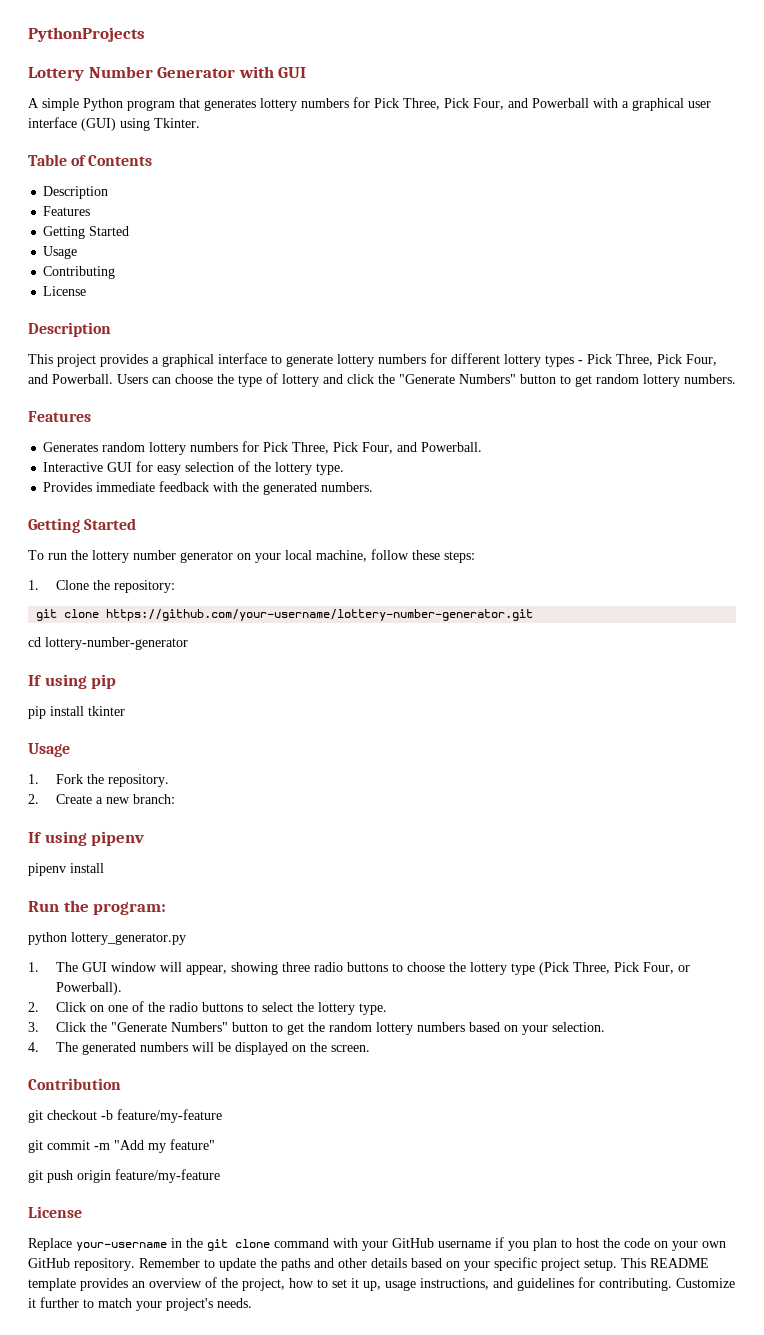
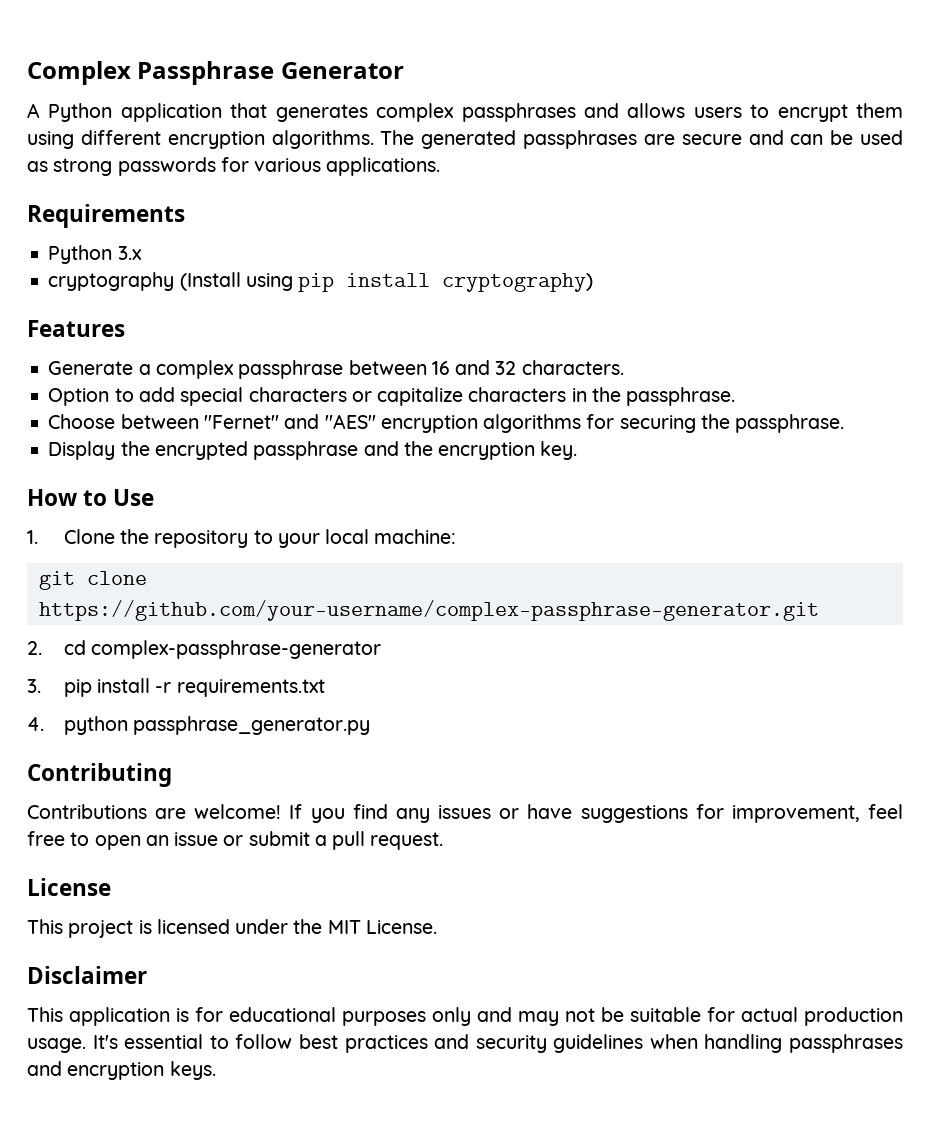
- PythonProjects
- Lottery Number Generator with GUI
+ Complex Passphrase Generator
- A simple Python program that generates lottery numbers for Pick Three, Pick Four, and Powerball with a graphical user interface (GUI) using Tkinter.
- Table of Contents
- Description
+ A Python application that generates complex passphrases and allows users to encrypt them using different encryption algorithms. The generated passphrases are secure and can be used as strong passwords for various applications.
+ Requirements
+ Python 3.x
+ cryptography (Install using pip install cryptography)
  Features
- Getting Started
- Usage
+ Generate a complex passphrase between 16 and 32 characters.
+ Option to add special characters or capitalize characters in the passphrase.
+ Choose between "Fernet" and "AES" encryption algorithms for securing the passphrase.
+ Display the encrypted passphrase and the encryption key.
+ How to Use
+ 1. Clone the repository to your local machine:
+ git clone https://github.com/your-username/complex-passphrase-generator.git
+ 2. cd complex-passphrase-generator
+ 3. pip install -r requirements.txt
+ 4. python passphrase_generator.py
  Contributing
+ Contributions are welcome! If you find any issues or have suggestions for improvement, feel free to open an issue or submit a pull request.
  License
- Description
- This project provides a graphical interface to generate lottery numbers for different lottery types - Pick Three, Pick Four, and Powerball. Users can choose the type of lottery and click the "Generate Numbers" button to get random lottery numbers.
- Features
- Generates random lottery numbers for Pick Three, Pick Four, and Powerball.
- Interactive GUI for easy selection of the lottery type.
- Provides immediate feedback with the generated numbers.
- Getting Started
- To run the lottery number generator on your local machine, follow these steps:
- 1. Clone the repository:
- git clone https://github.com/your-username/lottery-number-generator.git
- cd lottery-number-generator
- If using pip
- pip install tkinter
- Usage
- 1. Fork the repository.
- 2. Create a new branch:
- If using pipenv
- pipenv install
- Run the program:
- python lottery_generator.py
- 1. The GUI window will appear, showing three radio buttons to choose the lottery type (Pick Three, Pick Four, or Powerball).
- 2. Click on one of the radio buttons to select the lottery type.
- 3. Click the "Generate Numbers" button to get the random lottery numbers based on your selection.
- 4. The generated numbers will be displayed on the screen.
- Contribution
- git checkout -b feature/my-feature
- git commit -m "Add my feature"
- git push origin feature/my-feature
- License
- Replace your-username in the git clone command with your GitHub username if you plan to host the code on your own GitHub repository. Remember to update the paths and other details based on your specific project setup. This README template provides an overview of the project, how to set it up, usage instructions, and guidelines for contributing. Customize it further to match your project's needs.
+ This project is licensed under the MIT License.
+ Disclaimer
+ This application is for educational purposes only and may not be suitable for actual production usage. It's essential to follow best practices and security guidelines when handling passphrases and encryption keys.

